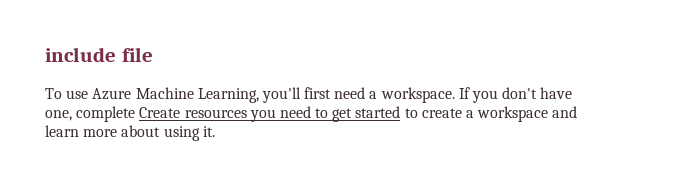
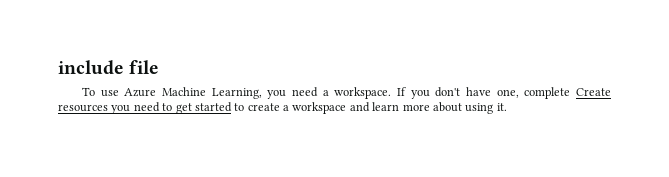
- To use Azure Machine Learning, you'll first need a workspace.
+ To use Azure Machine Learning, you need a workspace.

